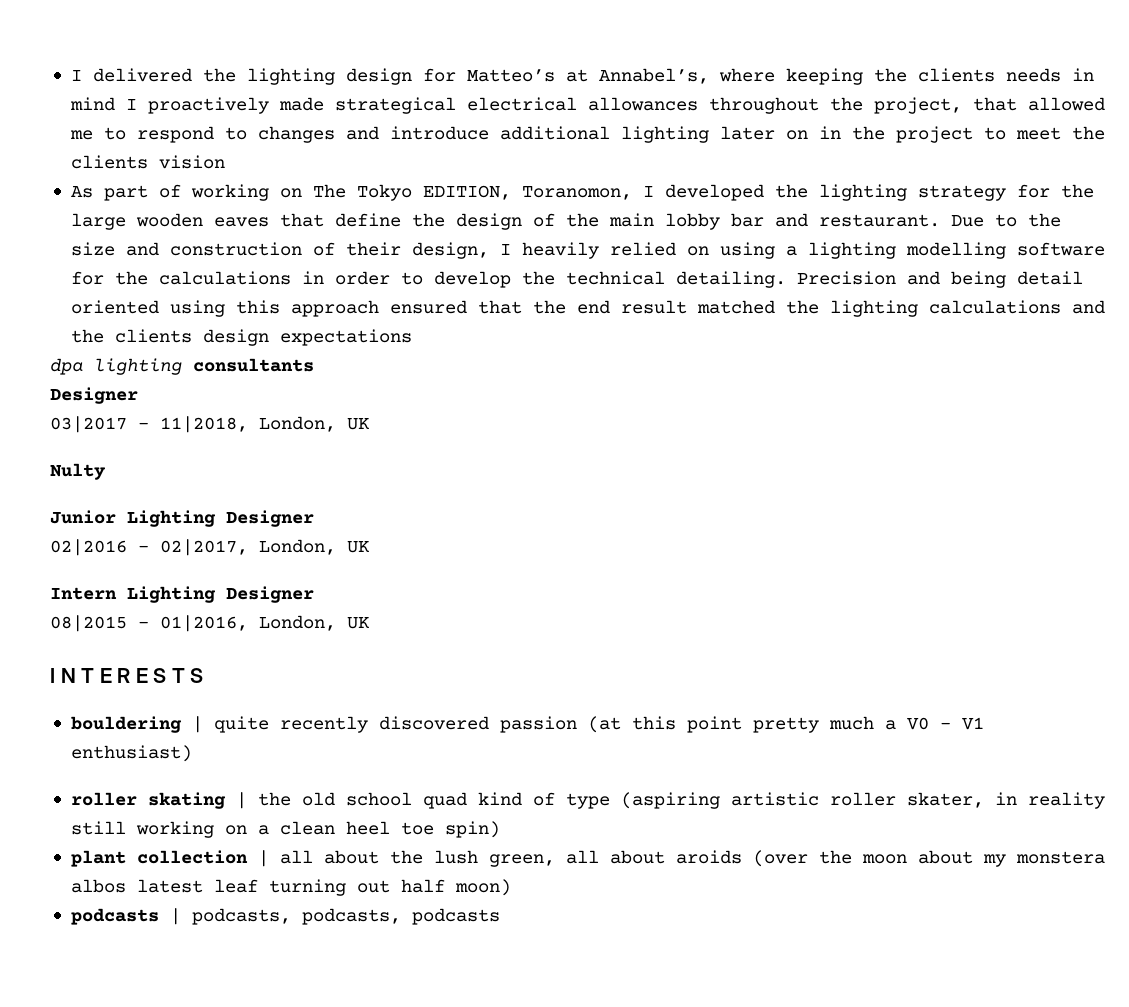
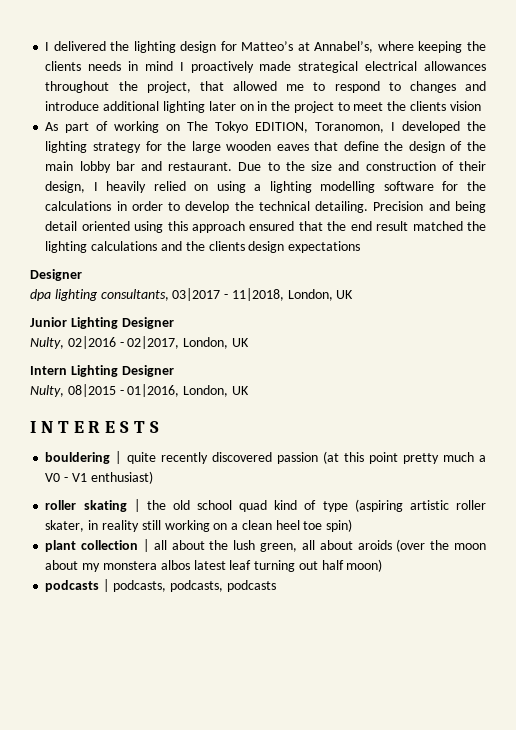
  Precision and being detail oriented using this approach ensured that the end result matched the lighting calculations and the clients design expectations
+ Designer
- dpa lighting consultants
- Designer
- 03|2017 - 11|2018, London, UK
+ dpa lighting consultants, 03|2017 - 11|2018, London, UK
- Nulty
- 02|2016 - 02|2017, London, UK
+ Nulty, 02|2016 - 02|2017, London, UK
- 08|2015 - 01|2016, London, UK
+ Nulty, 08|2015 - 01|2016, London, UK

